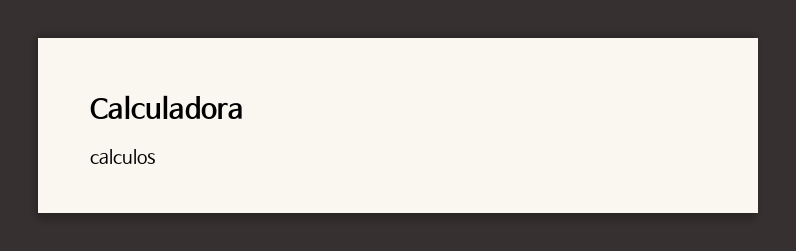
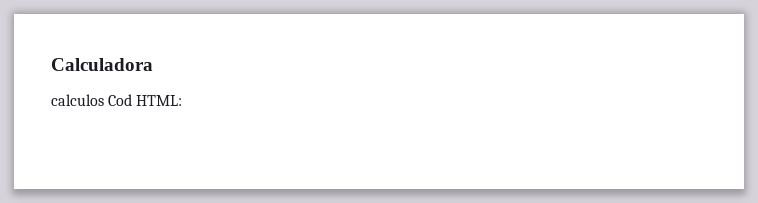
- calculos
+ calculos Cod HTML:

